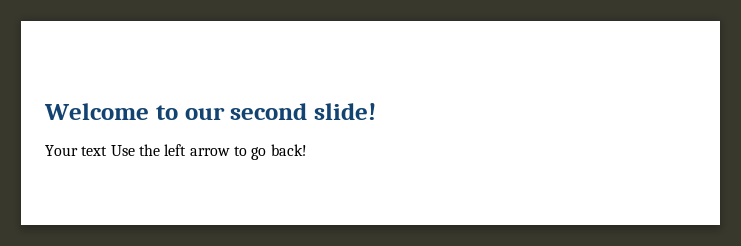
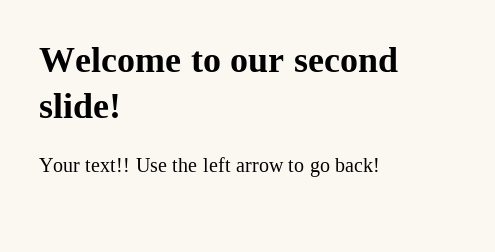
- Your text Use the left arrow to go back!
+ Your text!! Use the left arrow to go back!

